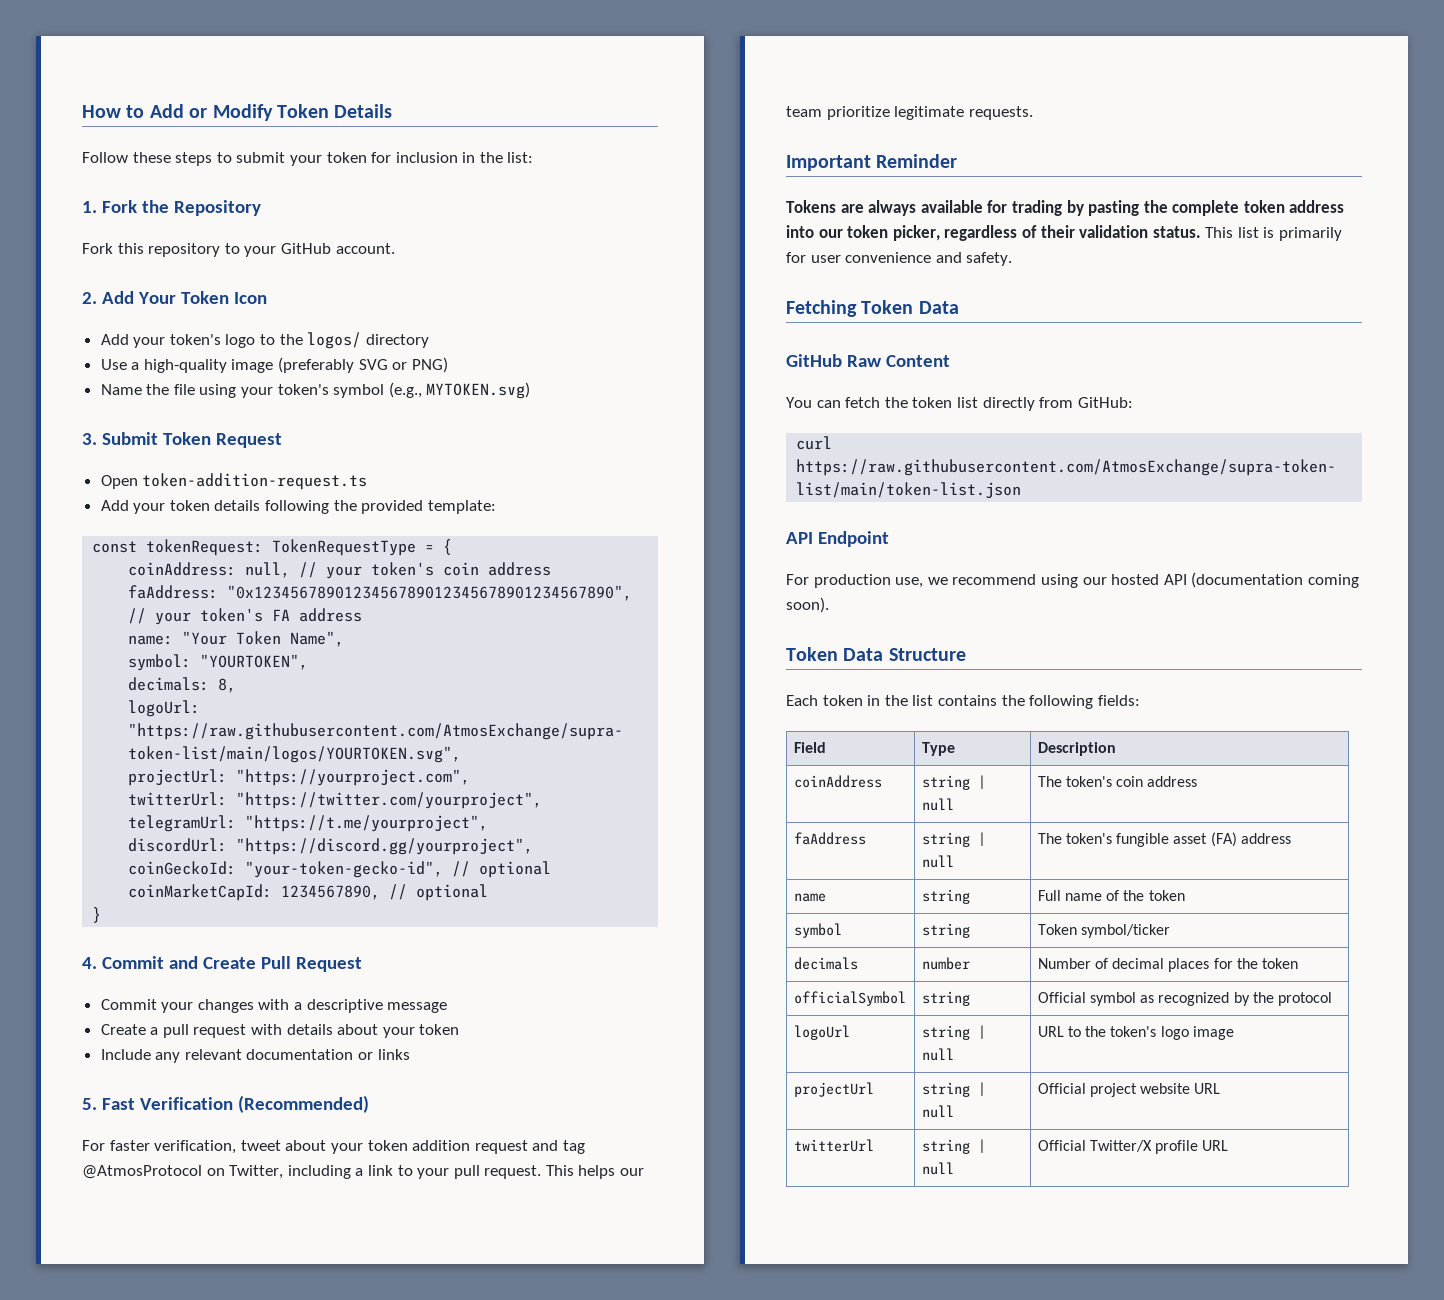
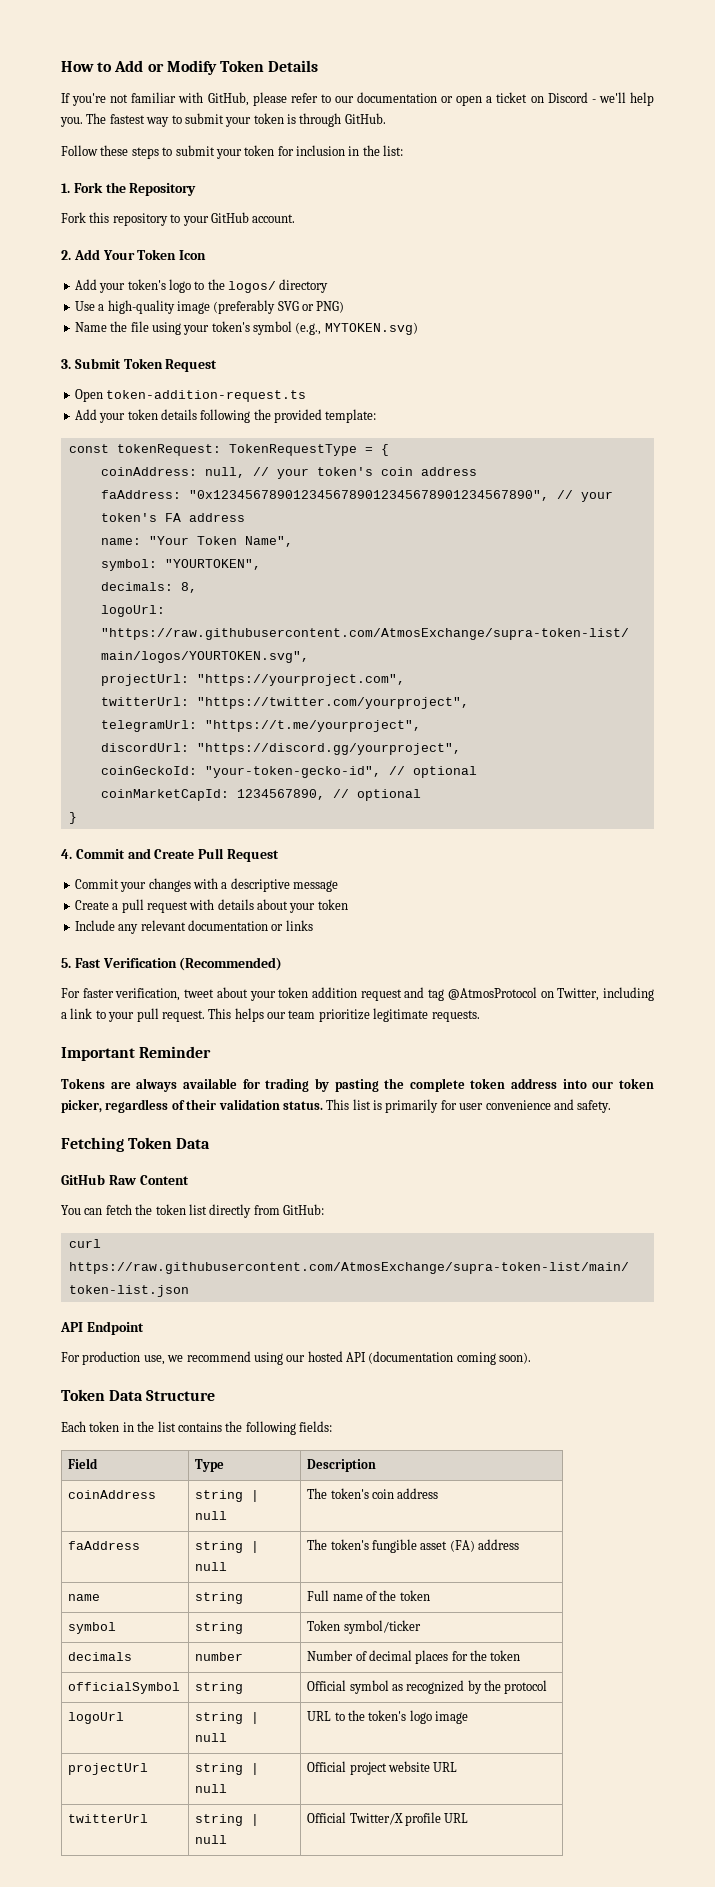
+ If you're not familiar with GitHub, please refer to our documentation or open a ticket on Discord - we'll help you. The fastest way to submit your token is through GitHub.

